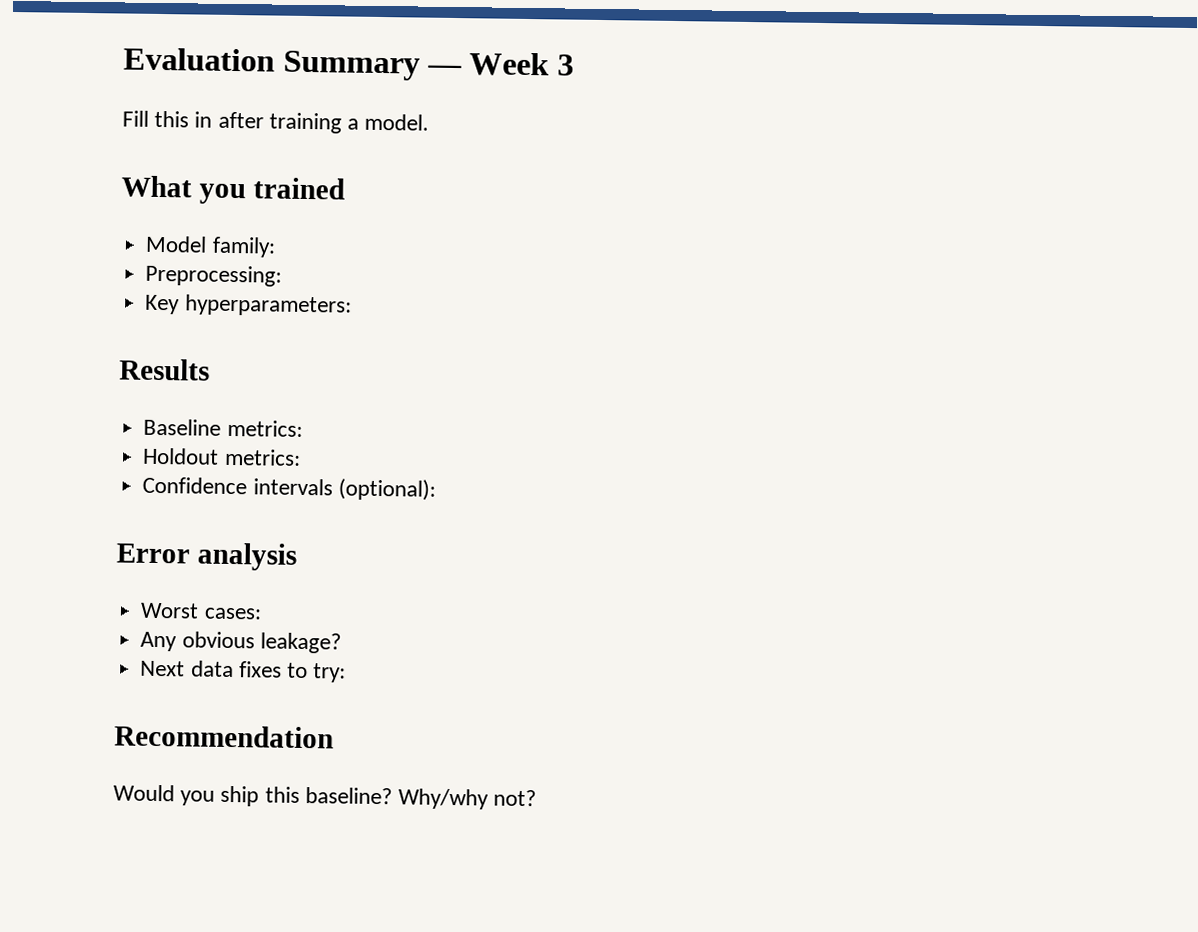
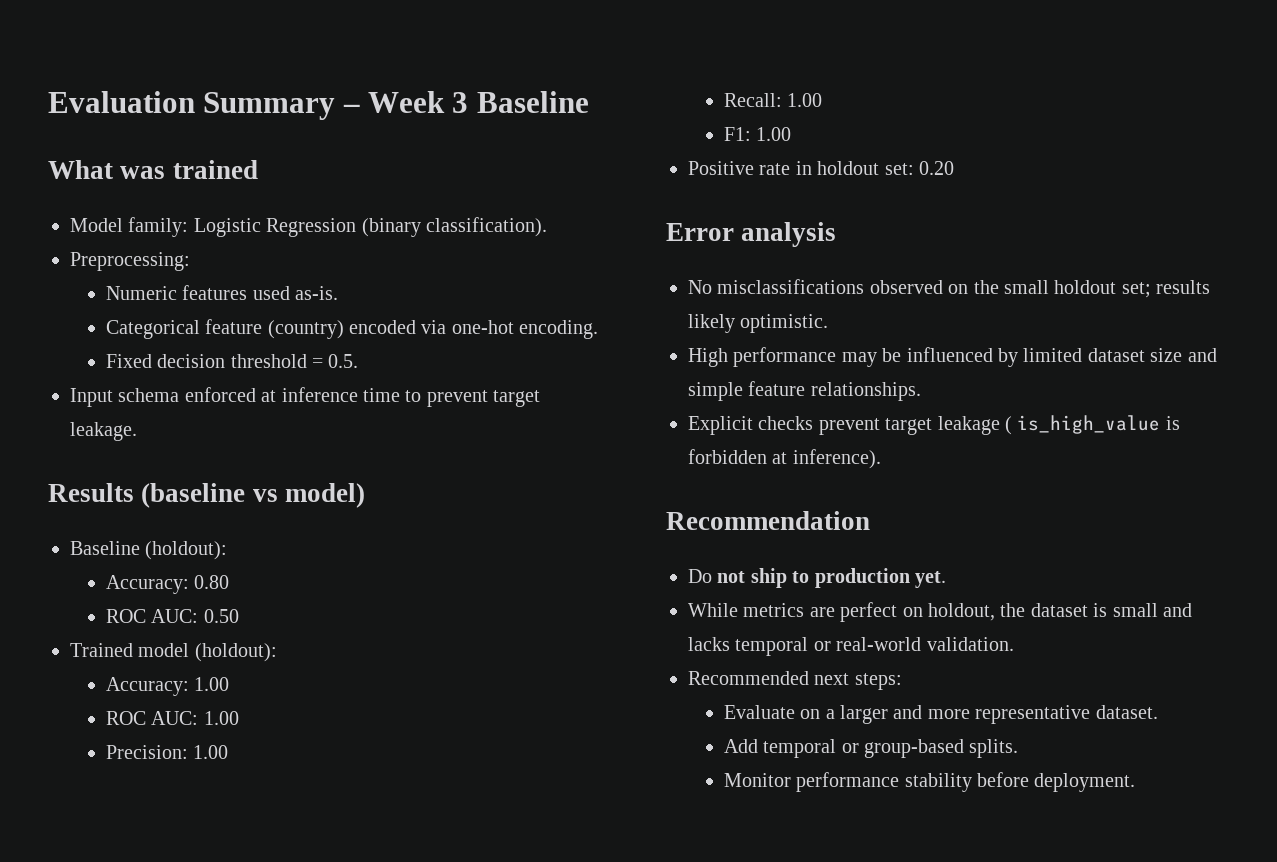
- Evaluation Summary — Week 3
- Fill this in after training a model.
+ Evaluation Summary – Week 3 Baseline
- What you trained
+ What was trained
- Model family:
+ Model family: Logistic Regression (binary classification).
  Preprocessing:
- Key hyperparameters:
- Results
- Baseline metrics:
- Holdout metrics:
- Confidence intervals (optional):
+ Numeric features used as-is.
+ Categorical feature (country) encoded via one-hot encoding.
+ Fixed decision threshold = 0.5.
+ Input schema enforced at inference time to prevent target leakage.
+ Results (baseline vs model)
+ Baseline (holdout):
+ Accuracy: 0.80
+ ROC AUC: 0.50
+ Trained model (holdout):
+ Accuracy: 1.00
+ ROC AUC: 1.00
+ Precision: 1.00
+ Recall: 1.00
+ F1: 1.00
+ Positive rate in holdout set: 0.20
  Error analysis
- Worst cases:
- Any obvious leakage?
- Next data fixes to try:
+ No misclassifications observed on the small holdout set; results likely optimistic.
+ High performance may be influenced by limited dataset size and simple feature relationships.
+ Explicit checks prevent target leakage ( is_high_value is forbidden at inference).
  Recommendation
- Would you ship this baseline? Why/why not?
+ Do not ship to production yet.
+ While metrics are perfect on holdout, the dataset is small and lacks temporal or real-world validation.
+ Recommended next steps:
+ Evaluate on a larger and more representative dataset.
+ Add temporal or group-based splits.
+ Monitor performance stability before deployment.

